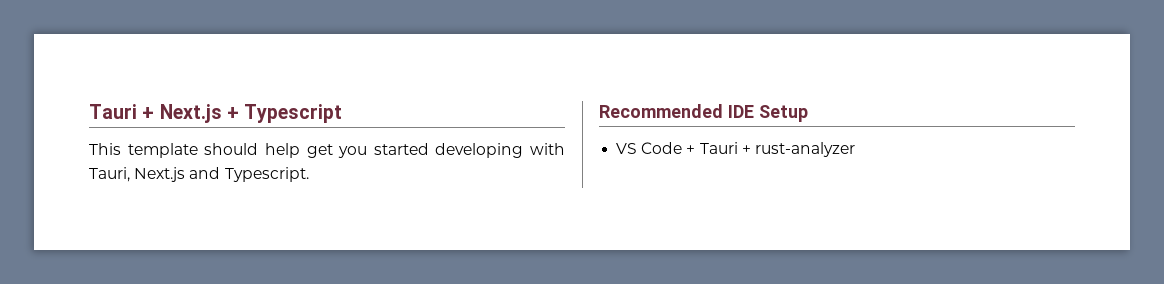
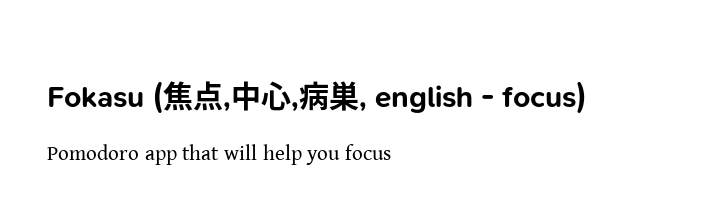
- Tauri + Next.js + Typescript
- This template should help get you started developing with Tauri, Next.js and Typescript.
- Recommended IDE Setup
- VS Code + Tauri + rust-analyzer
+ Fokasu (焦点,中心,病巣, english - focus)
+ Pomodoro app that will help you focus

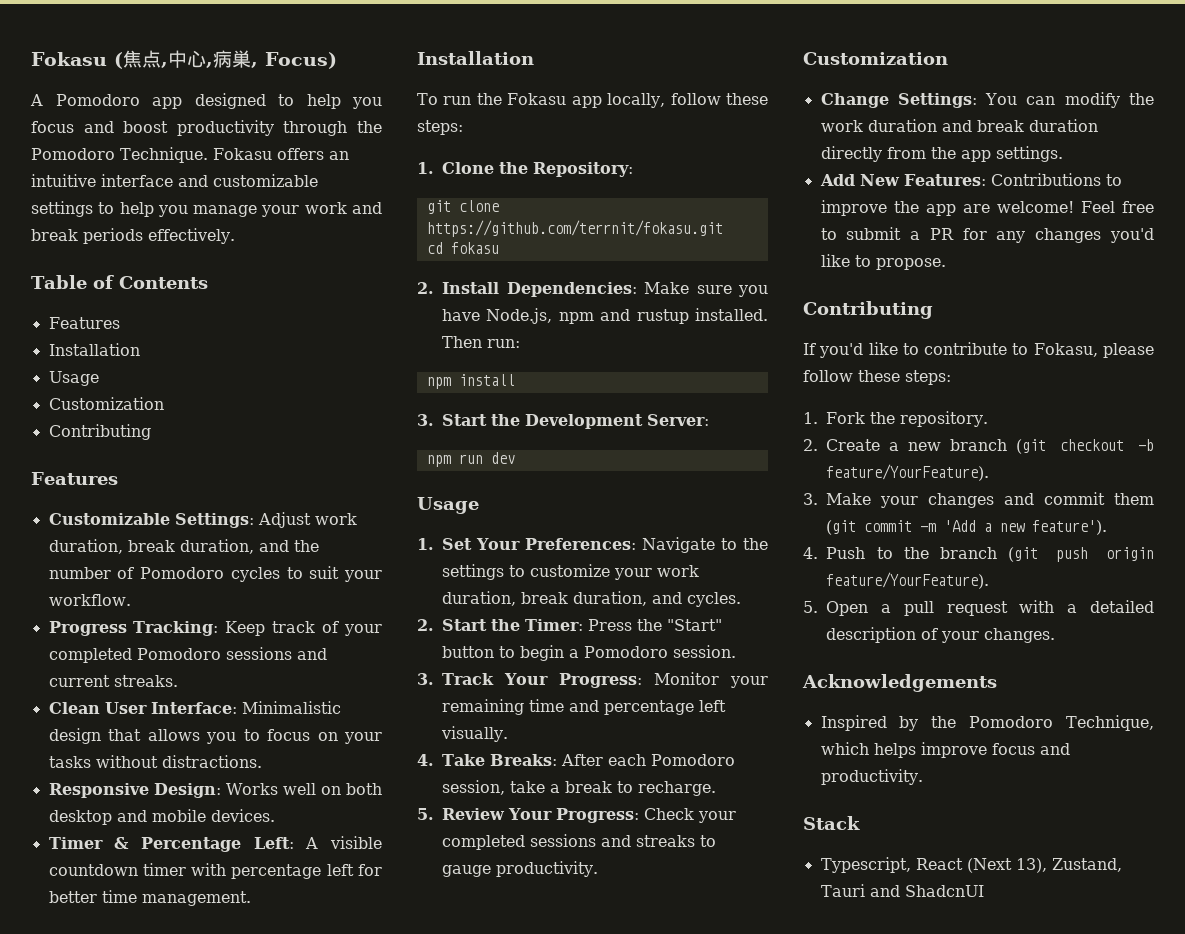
- Fokasu (焦点,中心,病巣, english - focus)
- Pomodoro app that will help you focus
+ Fokasu (焦点,中心,病巣, Focus)
+ A Pomodoro app designed to help you focus and boost productivity through the Pomodoro Technique. Fokasu offers an intuitive interface and customizable settings to help you manage your work and break periods effectively.
+ Table of Contents
+ Features
+ Installation
+ Usage
+ Customization
+ Contributing
+ Features
+ Customizable Settings: Adjust work duration, break duration, and the number of Pomodoro cycles to suit your workflow.
+ Progress Tracking: Keep track of your completed Pomodoro sessions and current streaks.
+ Clean User Interface: Minimalistic design that allows you to focus on your tasks without distractions.
+ Responsive Design: Works well on both desktop and mobile devices.
+ Timer & Percentage Left: A visible countdown timer with percentage left for better time management.
+ Installation
+ To run the Fokasu app locally, follow these steps:
+ 1. Clone the Repository:
+ git clone https://github.com/terrnit/fokasu.git
+ cd fokasu
+ 2. Install Dependencies: Make sure you have Node.js, npm and rustup installed. Then run:
+ npm install
+ 3. Start the Development Server:
+ npm run dev
+ Usage
+ 1. Set Your Preferences: Navigate to the settings to customize your work duration, break duration, and cycles.
+ 2. Start the Timer: Press the "Start" button to begin a Pomodoro session.
+ 3. Track Your Progress: Monitor your remaining time and percentage left visually.
+ 4. Take Breaks: After each Pomodoro session, take a break to recharge.
+ 5. Review Your Progress: Check your completed sessions and streaks to gauge productivity.
+ Customization
+ Change Settings: You can modify the work duration and break duration directly from the app settings.
+ Add New Features: Contributions to improve the app are welcome! Feel free to submit a PR for any changes you'd like to propose.
+ Contributing
+ If you'd like to contribute to Fokasu, please follow these steps:
+ 1. Fork the repository.
+ 2. Create a new branch (git checkout -b feature/YourFeature).
+ 3. Make your changes and commit them (git commit -m 'Add a new feature').
+ 4. Push to the branch (git push origin feature/YourFeature).
+ 5. Open a pull request with a detailed description of your changes.
+ Acknowledgements
+ Inspired by the Pomodoro Technique, which helps improve focus and productivity.
+ Stack
+ Typescript, React (Next 13), Zustand, Tauri and ShadcnUI

